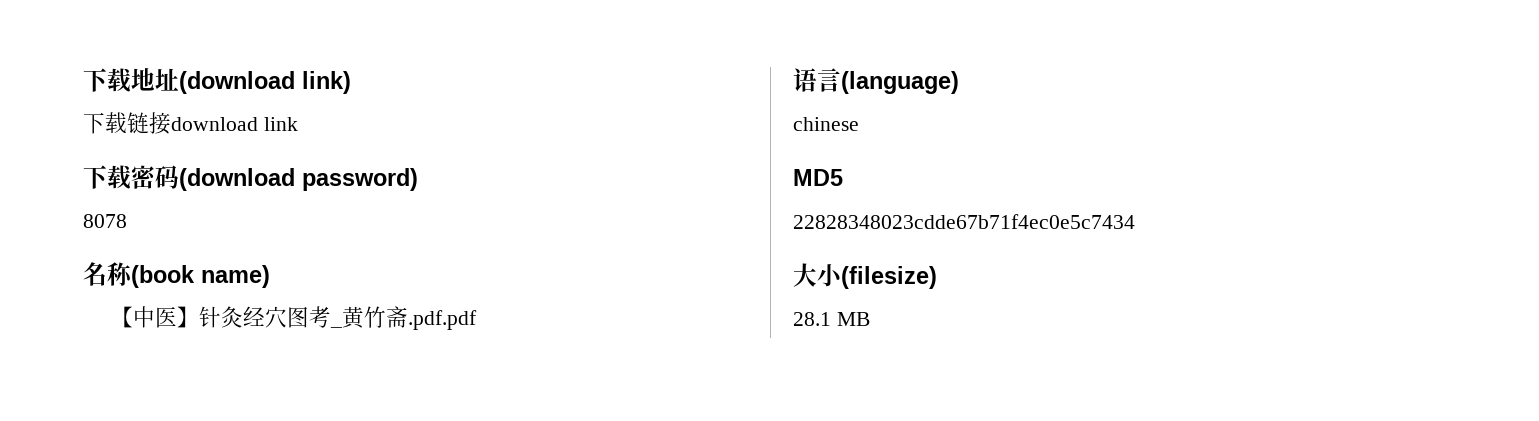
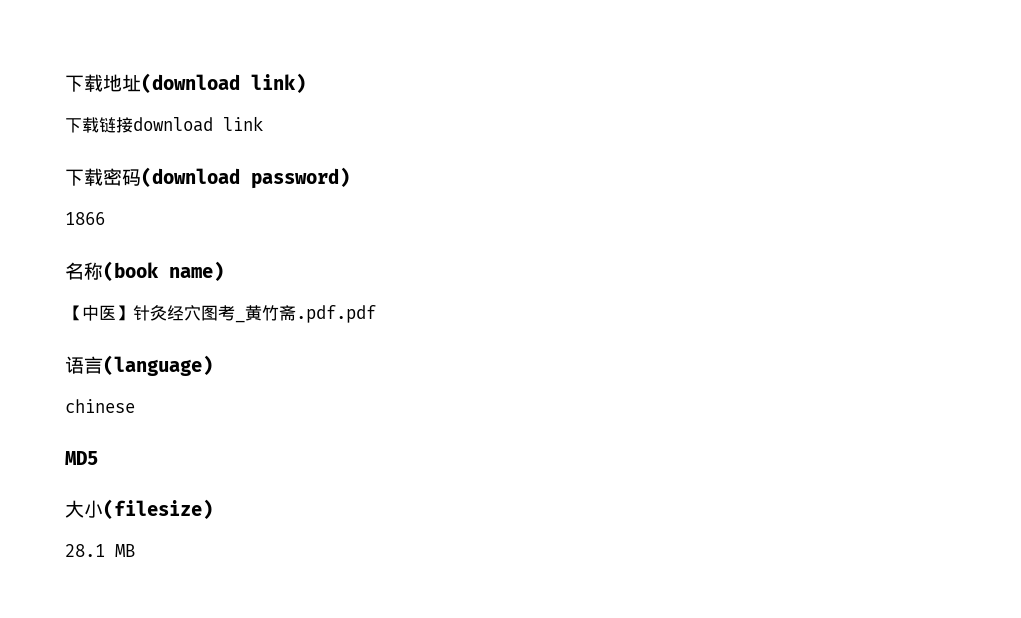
- 8078
+ 1866
- 22828348023cdde67b71f4ec0e5c7434

